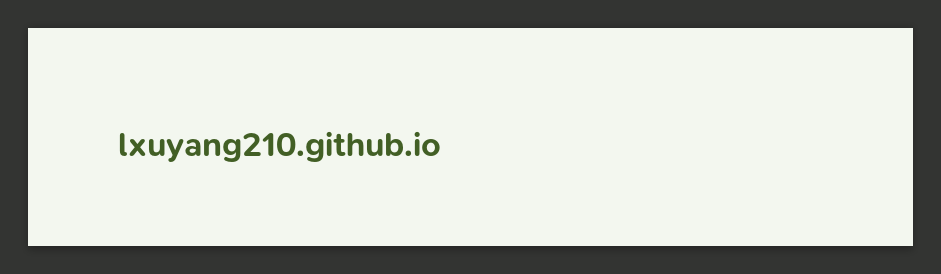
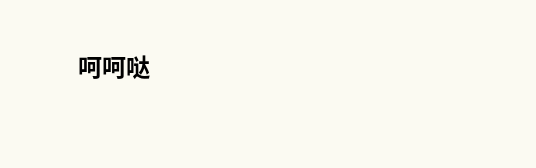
- lxuyang210.github.io
+ 呵呵哒

